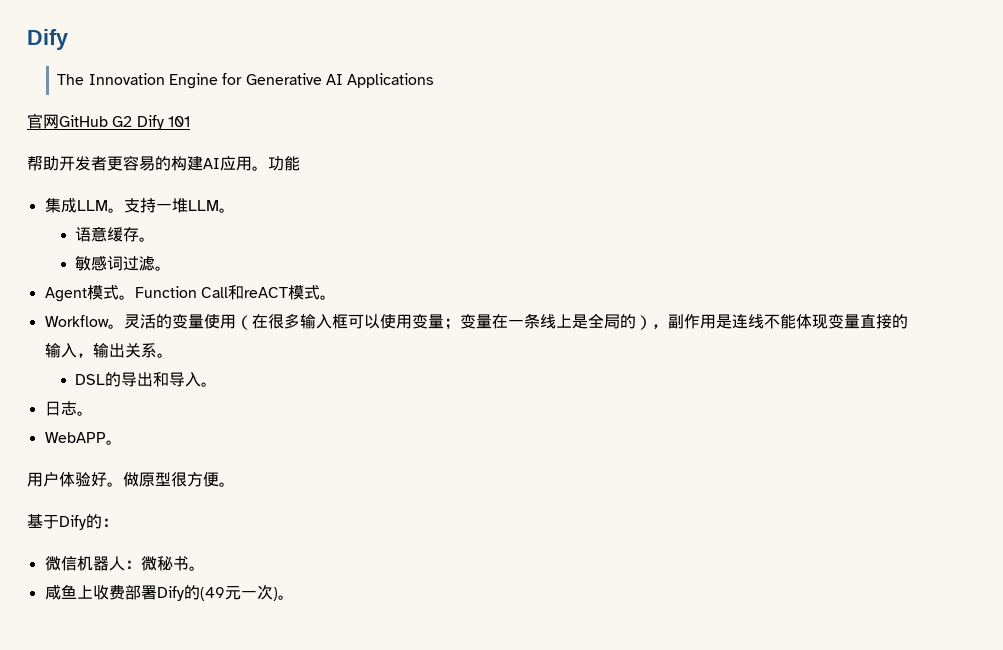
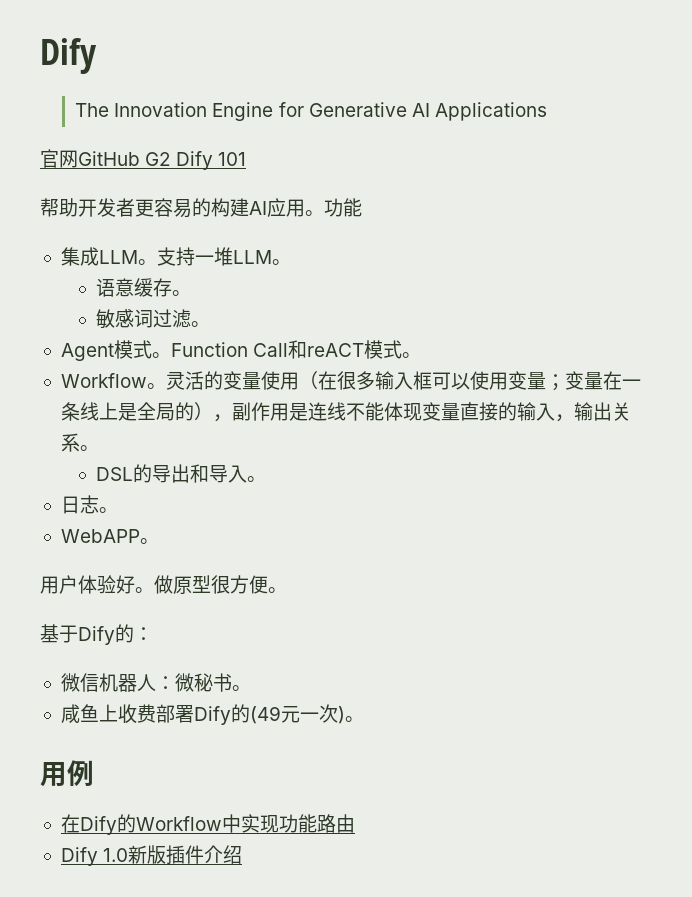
+ 用例
+ 在Dify的Workflow中实现功能路由
+ Dify 1.0新版插件介绍

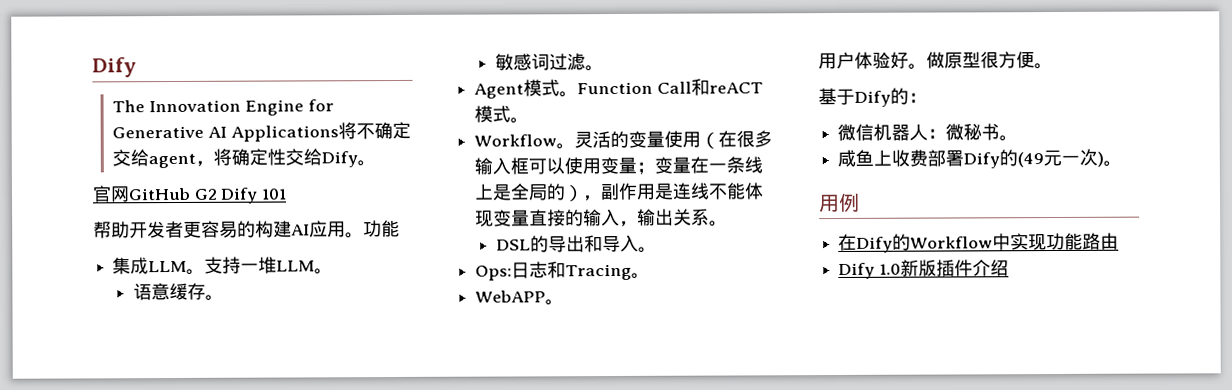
- The Innovation Engine for Generative AI Applications
+ The Innovation Engine for Generative AI Applications将不确定交给agent，将确定性交给Dify。
- 日志。
+ Ops:日志和Tracing。

